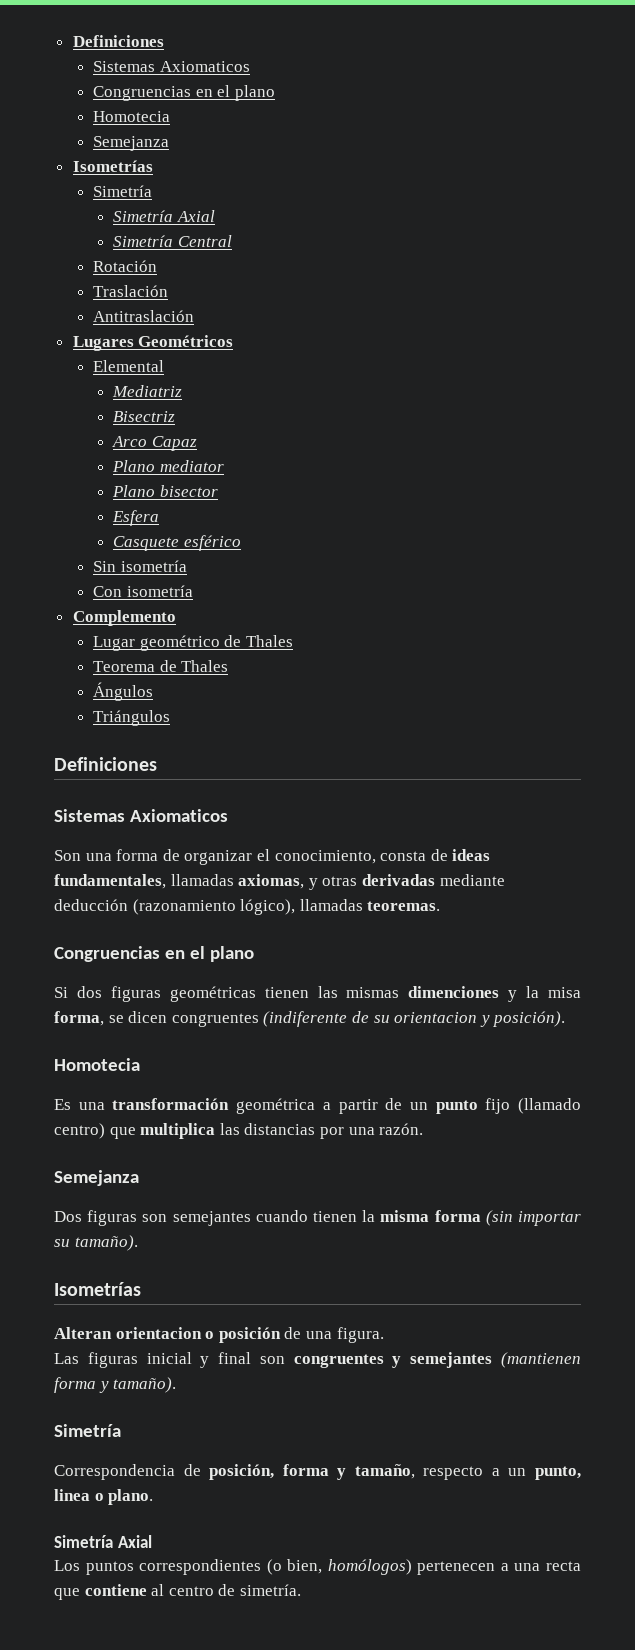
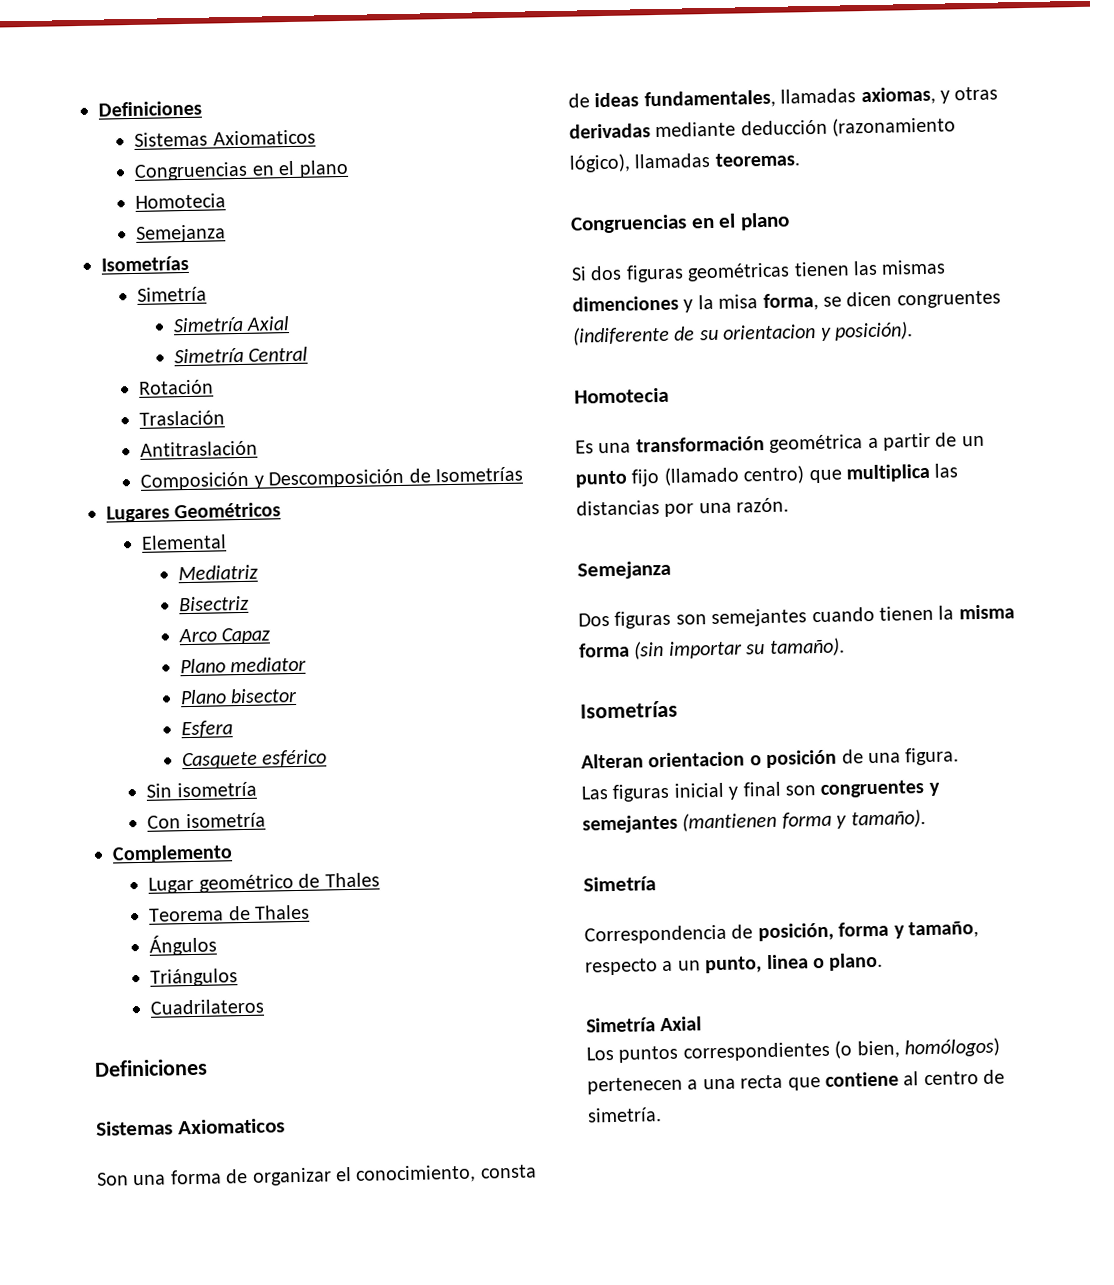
+ Composición y Descomposición de Isometrías
+ Cuadrilateros

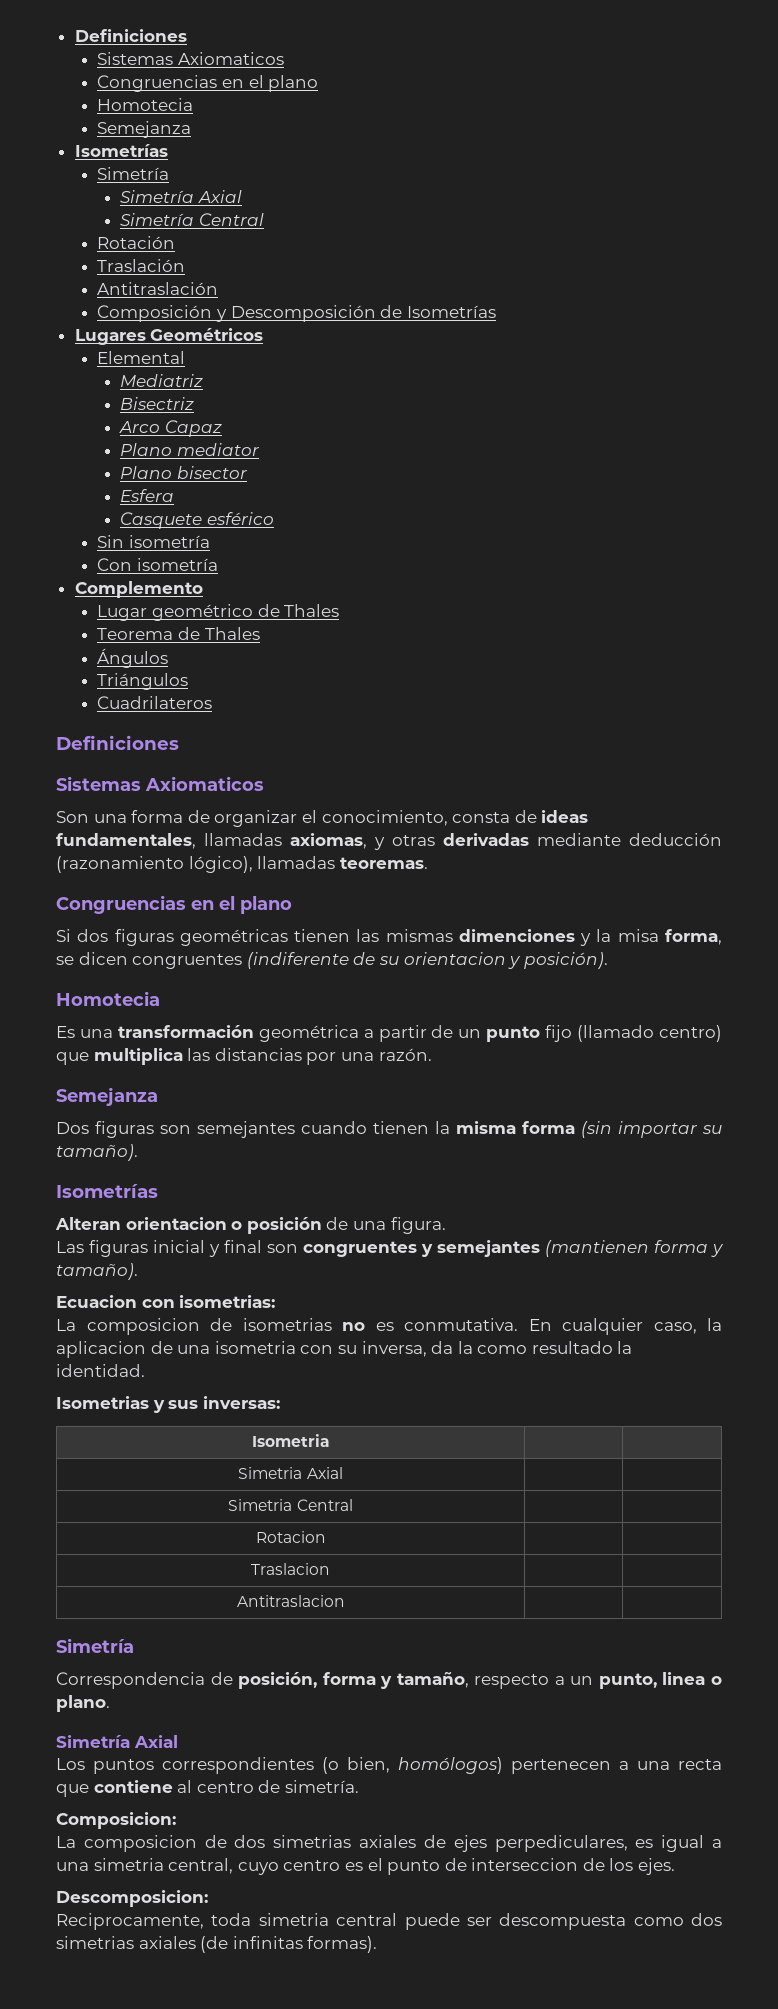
+ Ecuacion con isometrias:
+ La composicion de isometrias no es conmutativa. En cualquier caso, la aplicacion de una isometria con su inversa, da la como resultado la identidad.
+ Isometrias y sus inversas:
+ Isometria | |
+ Simetria Axial | |
+ Simetria Central | |
+ Rotacion | |
+ Traslacion | |
+ Antitraslacion | |
+ Composicion:
+ La composicion de dos simetrias axiales de ejes perpediculares, es igual a una simetria central, cuyo centro es el punto de interseccion de los ejes.
+ Descomposicion:
+ Reciprocamente, toda simetria central puede ser descompuesta como dos simetrias axiales (de infinitas formas).

